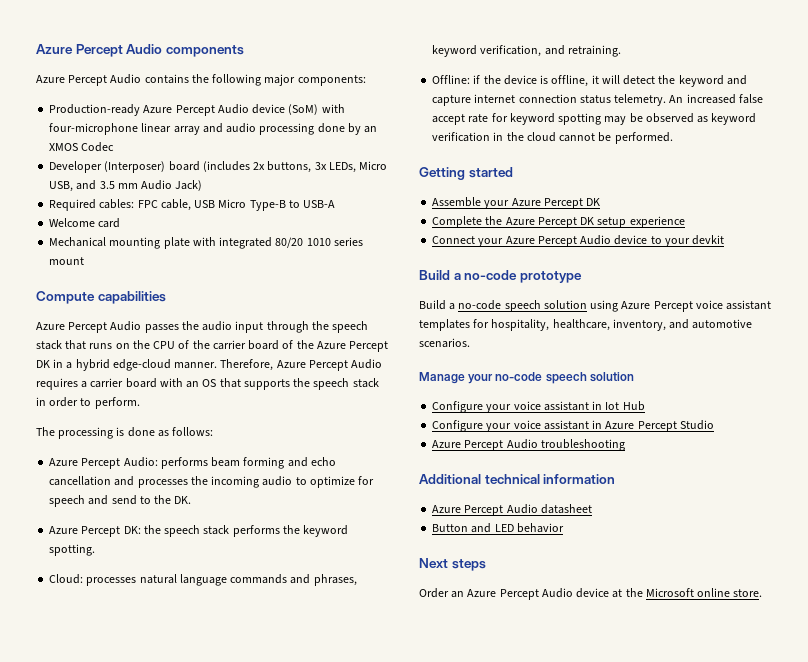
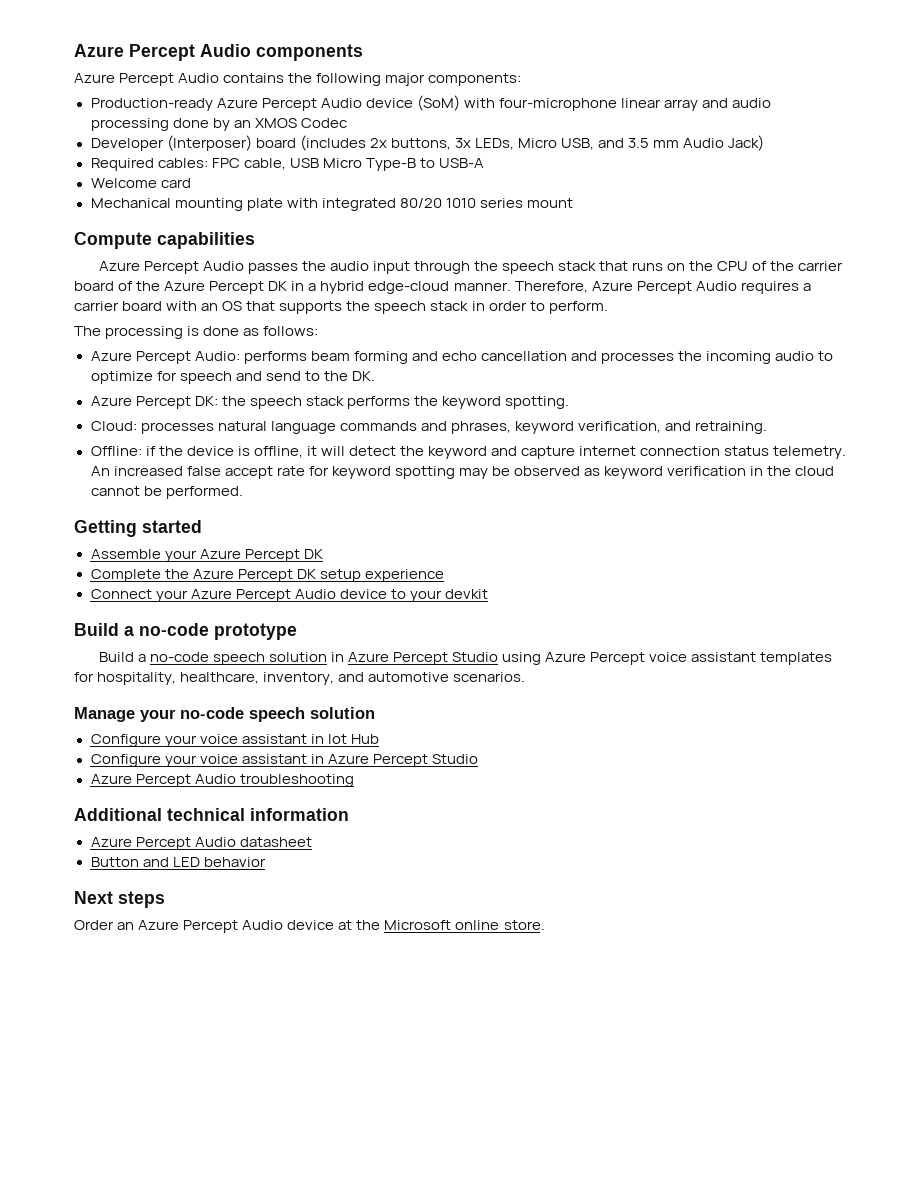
- Build a no-code speech solution using Azure Percept voice assistant templates for hospitality, healthcare, inventory, and automotive scenarios.
+ Build a no-code speech solution in Azure Percept Studio using Azure Percept voice assistant templates for hospitality, healthcare, inventory, and automotive scenarios.

